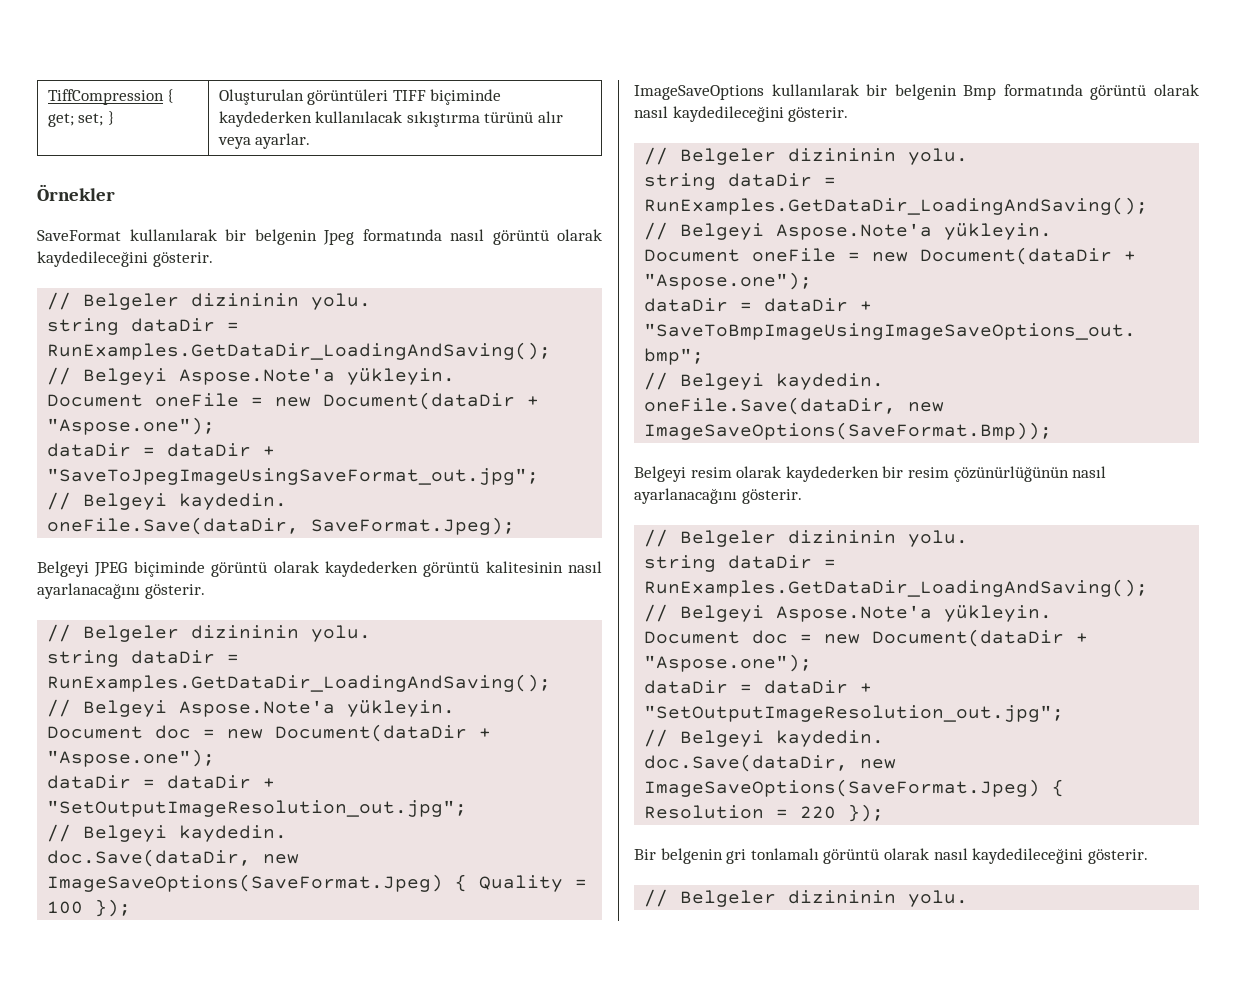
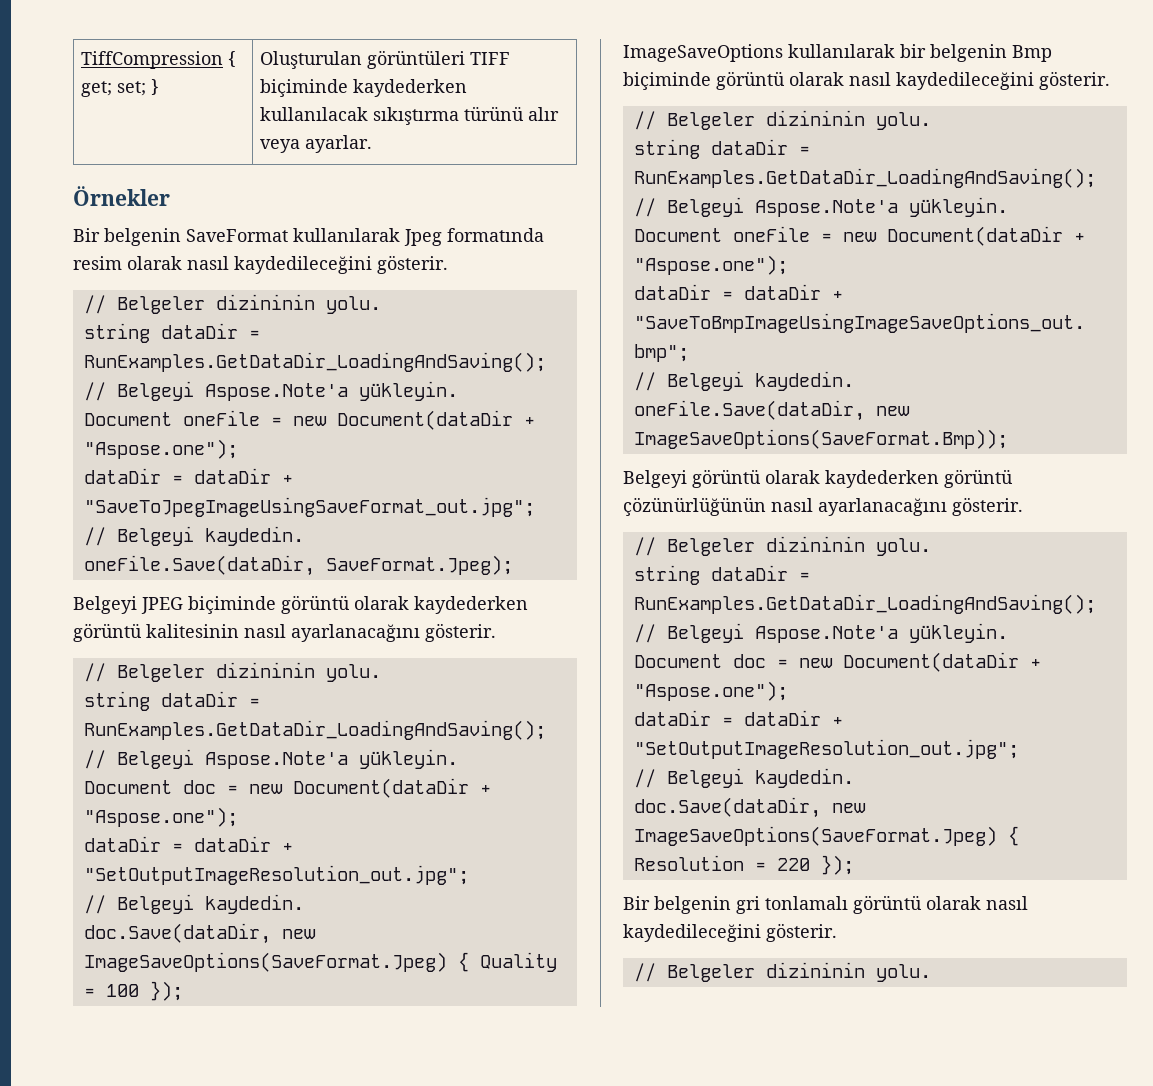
- SaveFormat kullanılarak bir belgenin Jpeg formatında nasıl görüntü olarak kaydedileceğini gösterir.
+ Bir belgenin SaveFormat kullanılarak Jpeg formatında resim olarak nasıl kaydedileceğini gösterir.
- ImageSaveOptions kullanılarak bir belgenin Bmp formatında görüntü olarak nasıl kaydedileceğini gösterir.
+ ImageSaveOptions kullanılarak bir belgenin Bmp biçiminde görüntü olarak nasıl kaydedileceğini gösterir.
- Belgeyi resim olarak kaydederken bir resim çözünürlüğünün nasıl ayarlanacağını gösterir.
+ Belgeyi görüntü olarak kaydederken görüntü çözünürlüğünün nasıl ayarlanacağını gösterir.

